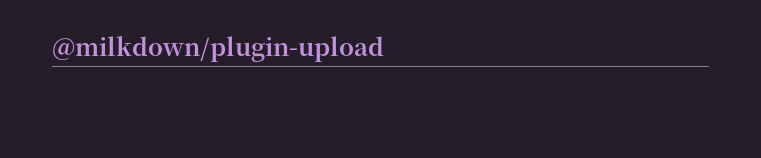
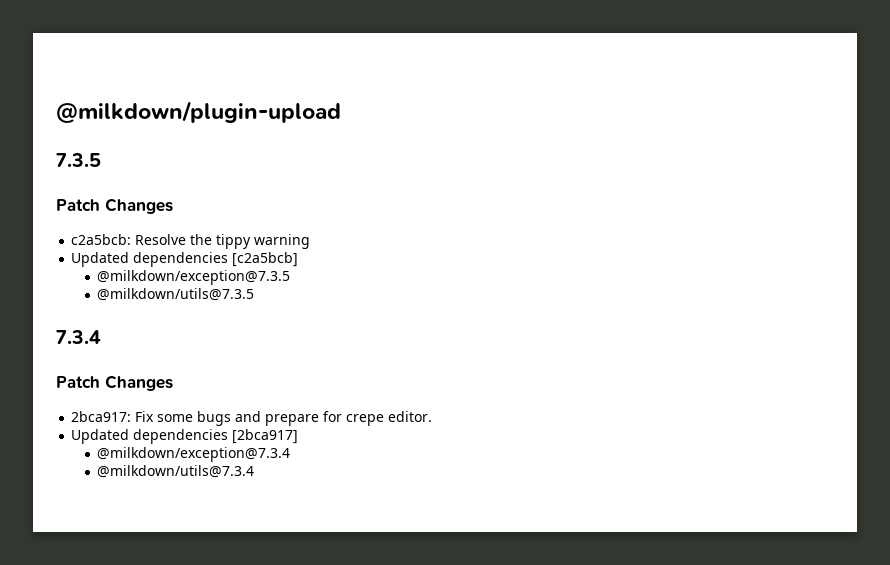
+ 7.3.5
+ Patch Changes
+ c2a5bcb: Resolve the tippy warning
+ Updated dependencies [c2a5bcb]
+ @milkdown/exception@7.3.5
+ @milkdown/utils@7.3.5
+ 7.3.4
+ Patch Changes
+ 2bca917: Fix some bugs and prepare for crepe editor.
+ Updated dependencies [2bca917]
+ @milkdown/exception@7.3.4
+ @milkdown/utils@7.3.4

